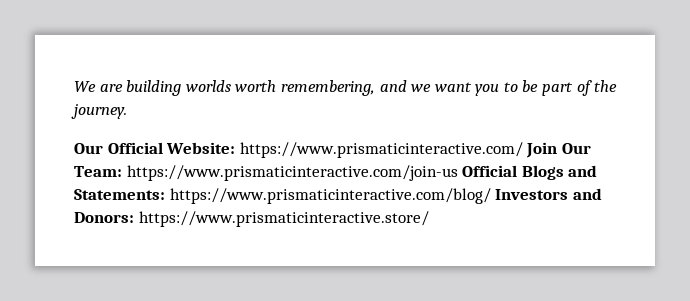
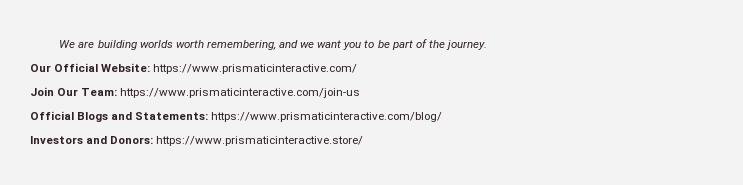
- Our Official Website: https://www.prismaticinteractive.com/ Join Our Team: https://www.prismaticinteractive.com/join-us Official Blogs and Statements: https://www.prismaticinteractive.com/blog/ Investors and Donors: https://www.prismaticinteractive.store/
+ Our Official Website: https://www.prismaticinteractive.com/
+ Join Our Team: https://www.prismaticinteractive.com/join-us
+ Official Blogs and Statements: https://www.prismaticinteractive.com/blog/
+ Investors and Donors: https://www.prismaticinteractive.store/

